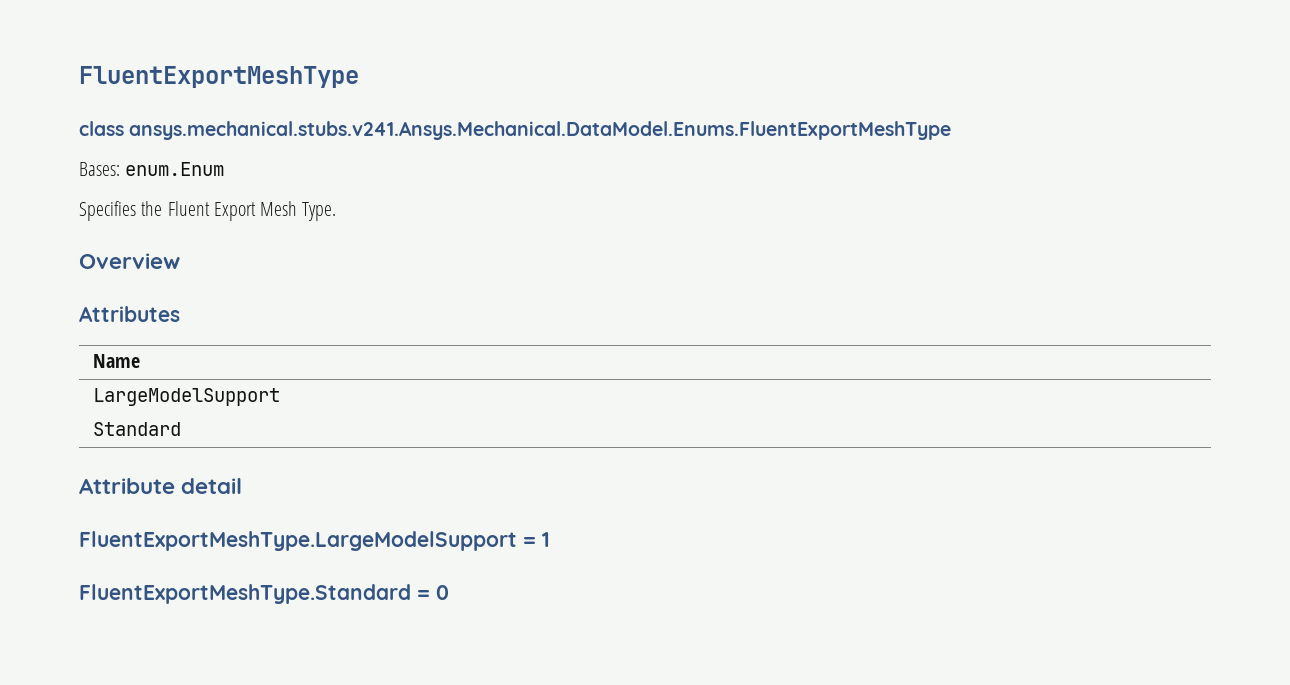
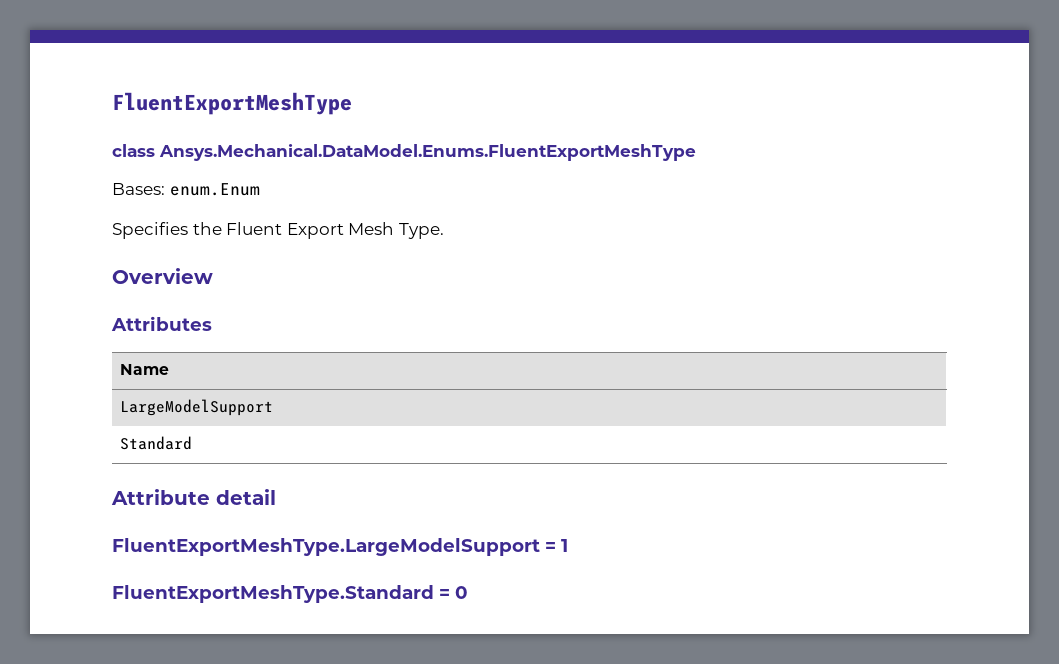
- class ansys.mechanical.stubs.v241.Ansys.Mechanical.DataModel.Enums.FluentExportMeshType
+ class Ansys.Mechanical.DataModel.Enums.FluentExportMeshType

